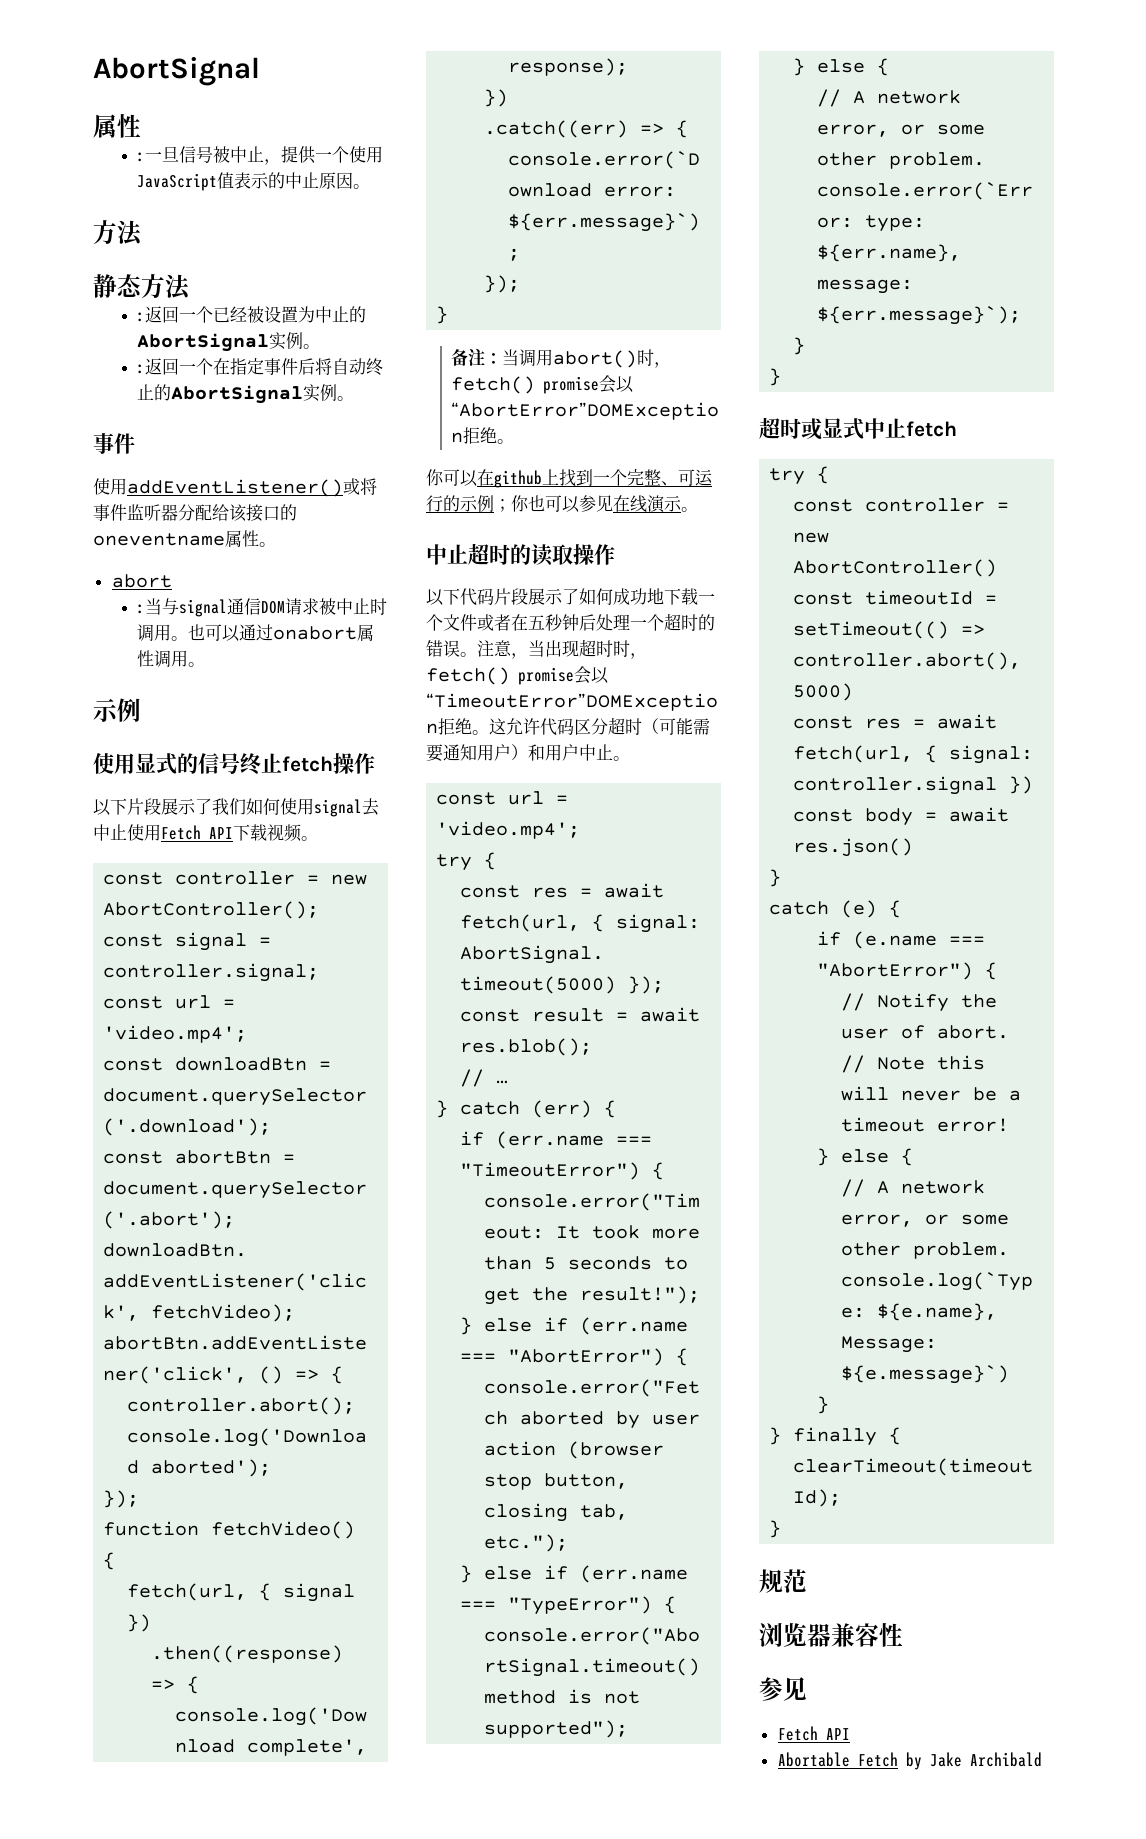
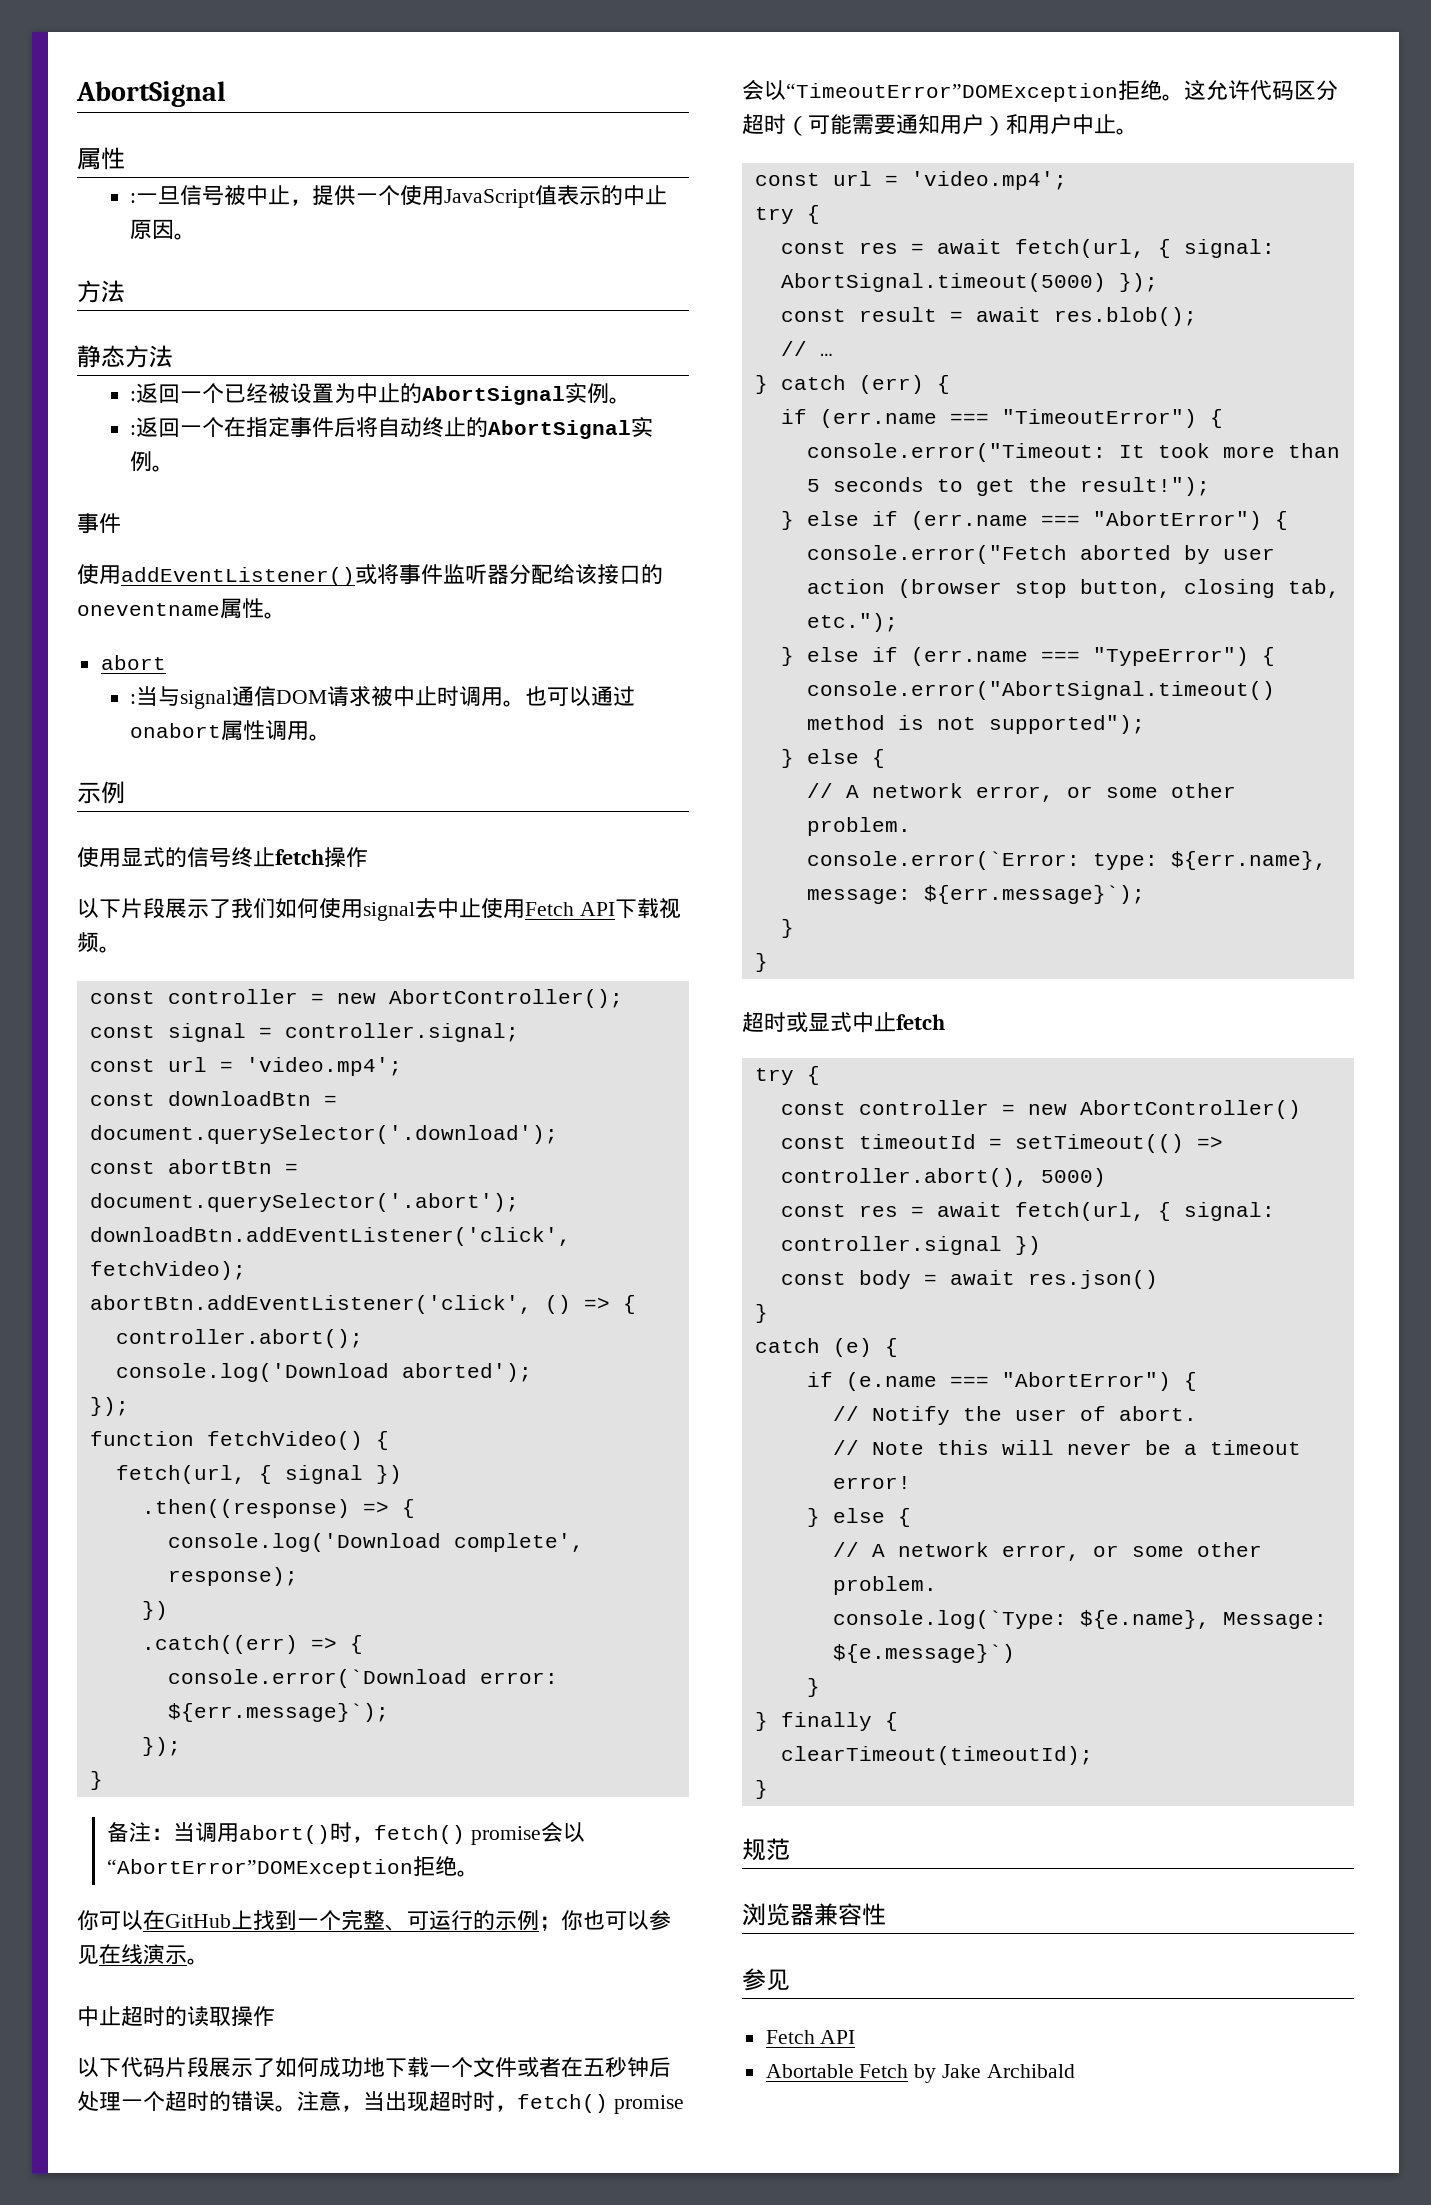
- 你可以在github上找到一个完整、可运行的示例；你也可以参见在线演示。
+ 你可以在GitHub上找到一个完整、可运行的示例；你也可以参见在线演示。

